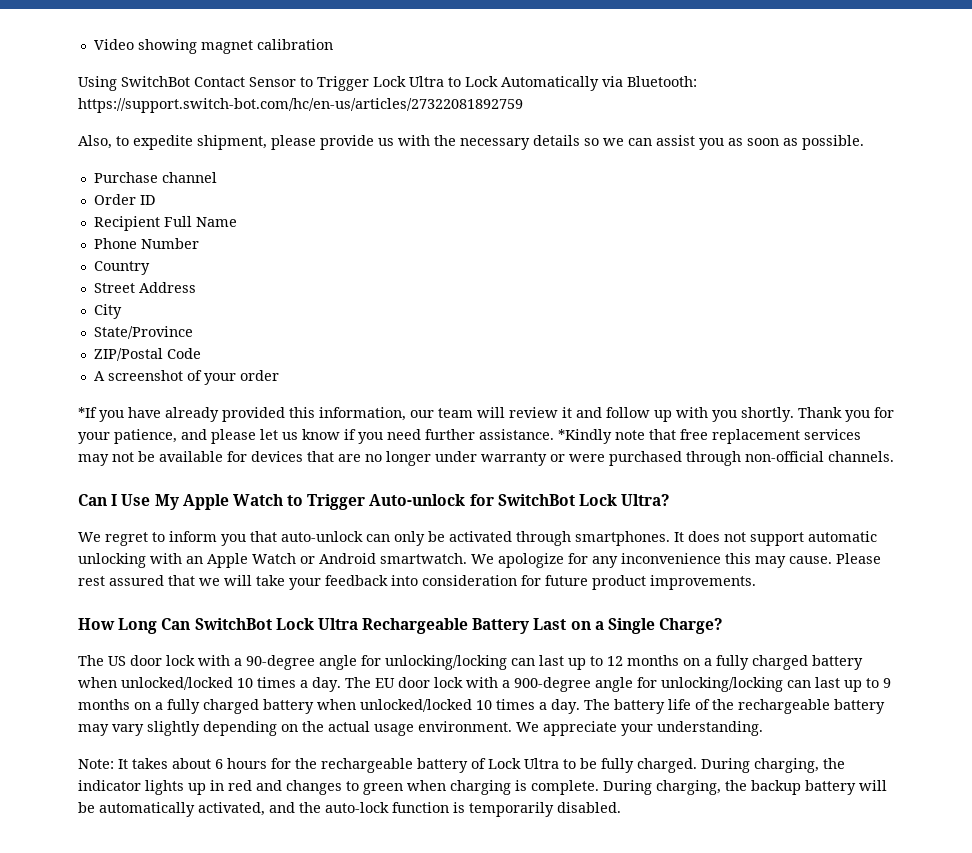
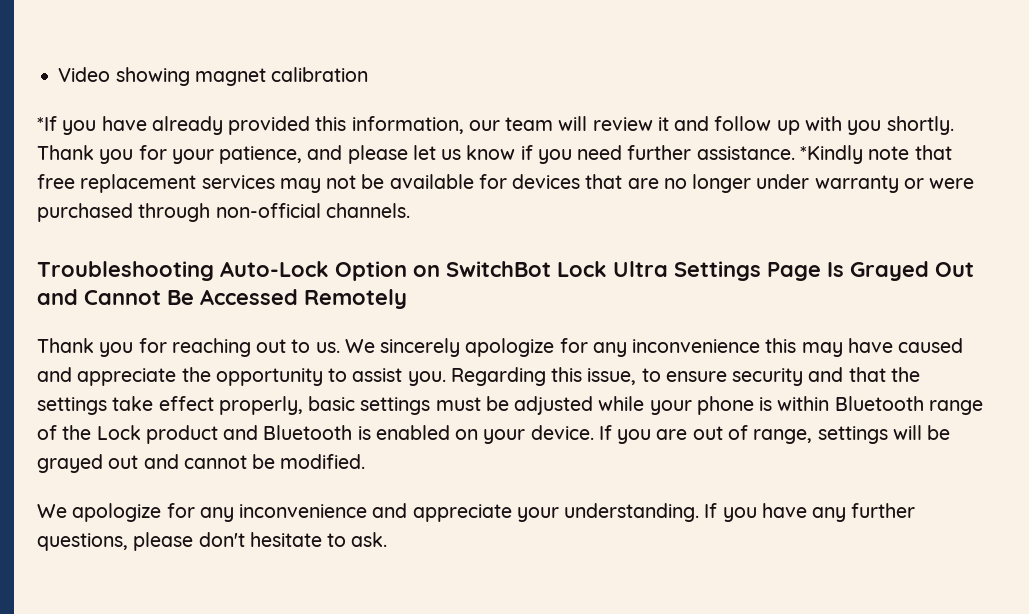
- Using SwitchBot Contact Sensor to Trigger Lock Ultra to Lock Automatically via Bluetooth: https://support.switch-bot.com/hc/en-us/articles/27322081892759
- Also, to expedite shipment, please provide us with the necessary details so we can assist you as soon as possible.
- Purchase channel
- Order ID
- Recipient Full Name
- Phone Number
- Country
- Street Address
- City
- State/Province
- ZIP/Postal Code
- A screenshot of your order
- Can I Use My Apple Watch to Trigger Auto-unlock for SwitchBot Lock Ultra?
- We regret to inform you that auto-unlock can only be activated through smartphones. It does not support automatic unlocking with an Apple Watch or Android smartwatch. We apologize for any inconvenience this may cause. Please rest assured that we will take your feedback into consideration for future product improvements.
- How Long Can SwitchBot Lock Ultra Rechargeable Battery Last on a Single Charge?
- The US door lock with a 90-degree angle for unlocking/locking can last up to 12 months on a fully charged battery when unlocked/locked 10 times a day. The EU door lock with a 900-degree angle for unlocking/locking can last up to 9 months on a fully charged battery when unlocked/locked 10 times a day. The battery life of the rechargeable battery may vary slightly depending on the actual usage environment. We appreciate your understanding.
- Note: It takes about 6 hours for the rechargeable battery of Lock Ultra to be fully charged. During charging, the indicator lights up in red and changes to green when charging is complete. During charging, the backup battery will be automatically activated, and the auto-lock function is temporarily disabled.
+ Troubleshooting Auto-Lock Option on SwitchBot Lock Ultra Settings Page Is Grayed Out and Cannot Be Accessed Remotely
+ Thank you for reaching out to us. We sincerely apologize for any inconvenience this may have caused and appreciate the opportunity to assist you. Regarding this issue, to ensure security and that the settings take effect properly, basic settings must be adjusted while your phone is within Bluetooth range of the Lock product and Bluetooth is enabled on your device. If you are out of range, settings will be grayed out and cannot be modified.
+ We apologize for any inconvenience and appreciate your understanding. If you have any further questions, please don't hesitate to ask.

